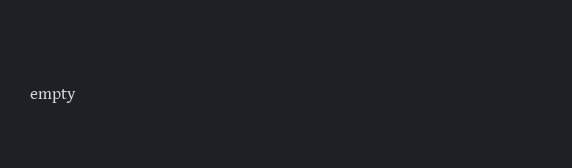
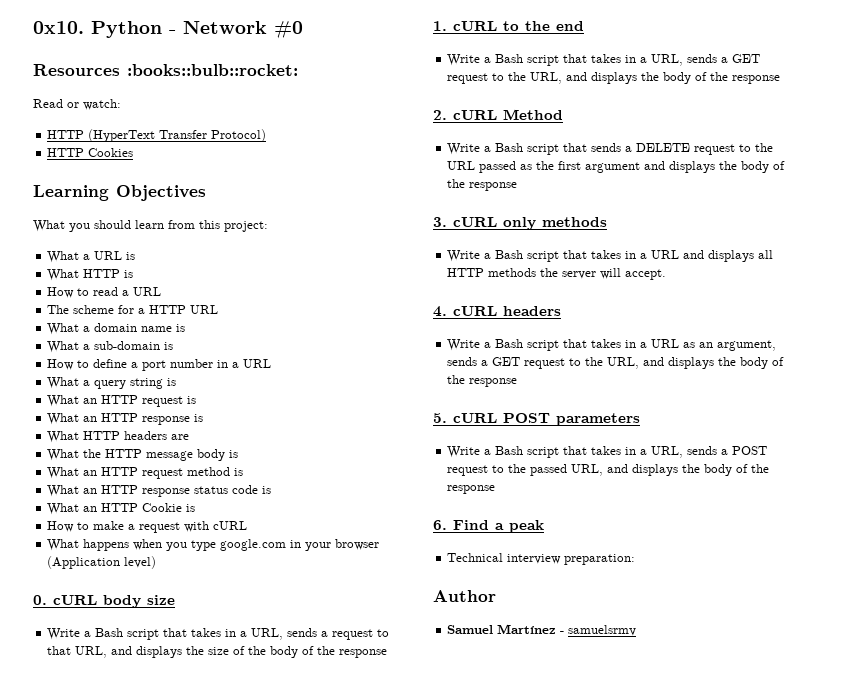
- empty
+ 0x10. Python - Network #0
+ Resources :books::bulb::rocket:
+ Read or watch:
+ HTTP (HyperText Transfer Protocol)
+ HTTP Cookies
+ Learning Objectives
+ What you should learn from this project:
+ What a URL is
+ What HTTP is
+ How to read a URL
+ The scheme for a HTTP URL
+ What a domain name is
+ What a sub-domain is
+ How to define a port number in a URL
+ What a query string is
+ What an HTTP request is
+ What an HTTP response is
+ What HTTP headers are
+ What the HTTP message body is
+ What an HTTP request method is
+ What an HTTP response status code is
+ What an HTTP Cookie is
+ How to make a request with cURL
+ What happens when you type google.com in your browser (Application level)
+ 0. cURL body size
+ Write a Bash script that takes in a URL, sends a request to that URL, and displays the size of the body of the response
+ 1. cURL to the end
+ Write a Bash script that takes in a URL, sends a GET request to the URL, and displays the body of the response
+ 2. cURL Method
+ Write a Bash script that sends a DELETE request to the URL passed as the first argument and displays the body of the response
+ 3. cURL only methods
+ Write a Bash script that takes in a URL and displays all HTTP methods the server will accept.
+ 4. cURL headers
+ Write a Bash script that takes in a URL as an argument, sends a GET request to the URL, and displays the body of the response
+ 5. cURL POST parameters
+ Write a Bash script that takes in a URL, sends a POST request to the passed URL, and displays the body of the response
+ 6. Find a peak
+ Technical interview preparation:
+ Author
+ Samuel Martínez - samuelsrmv

